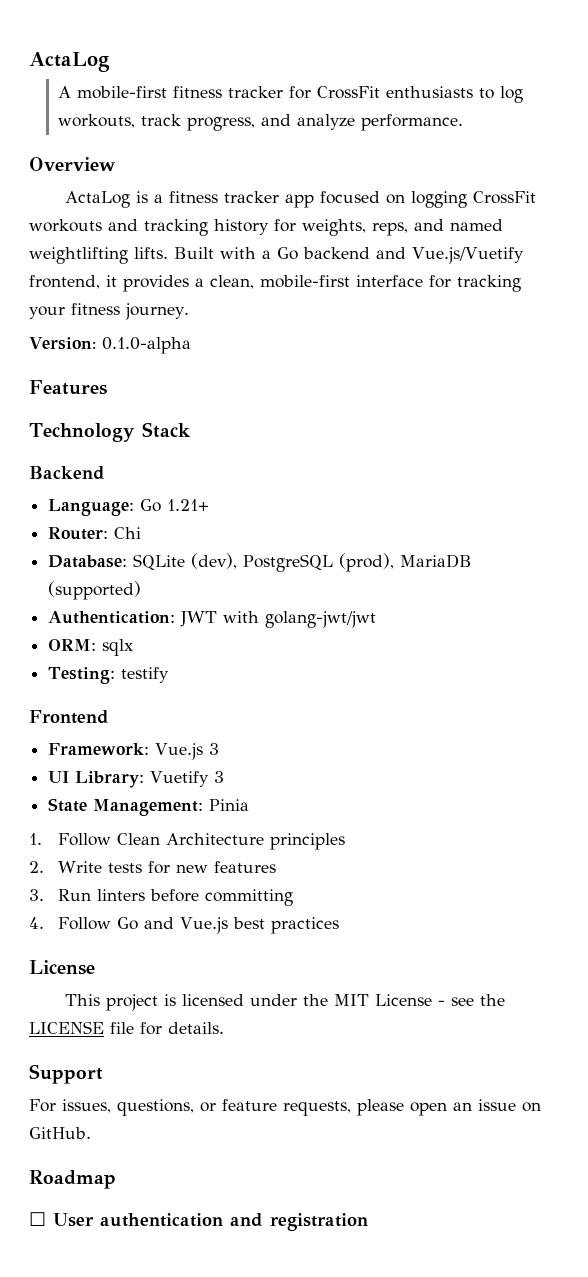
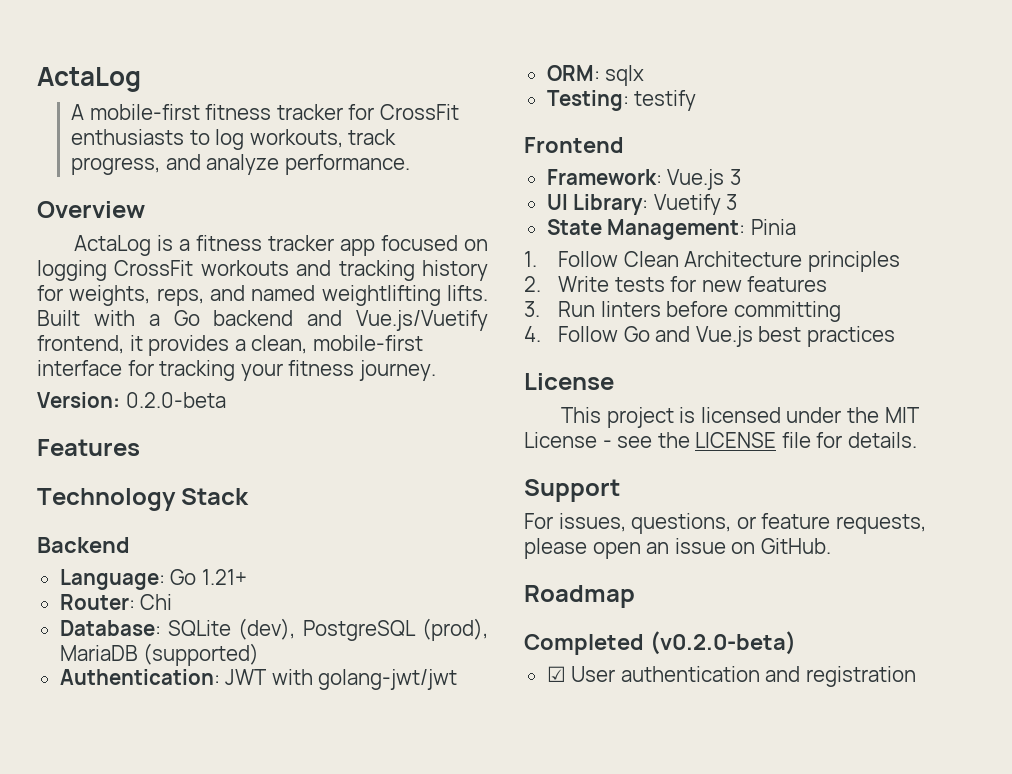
- Version: 0.1.0-alpha
+ Version: 0.2.0-beta
- ☐ User authentication and registration
+ Completed (v0.2.0-beta)
+ ☑ User authentication and registration

